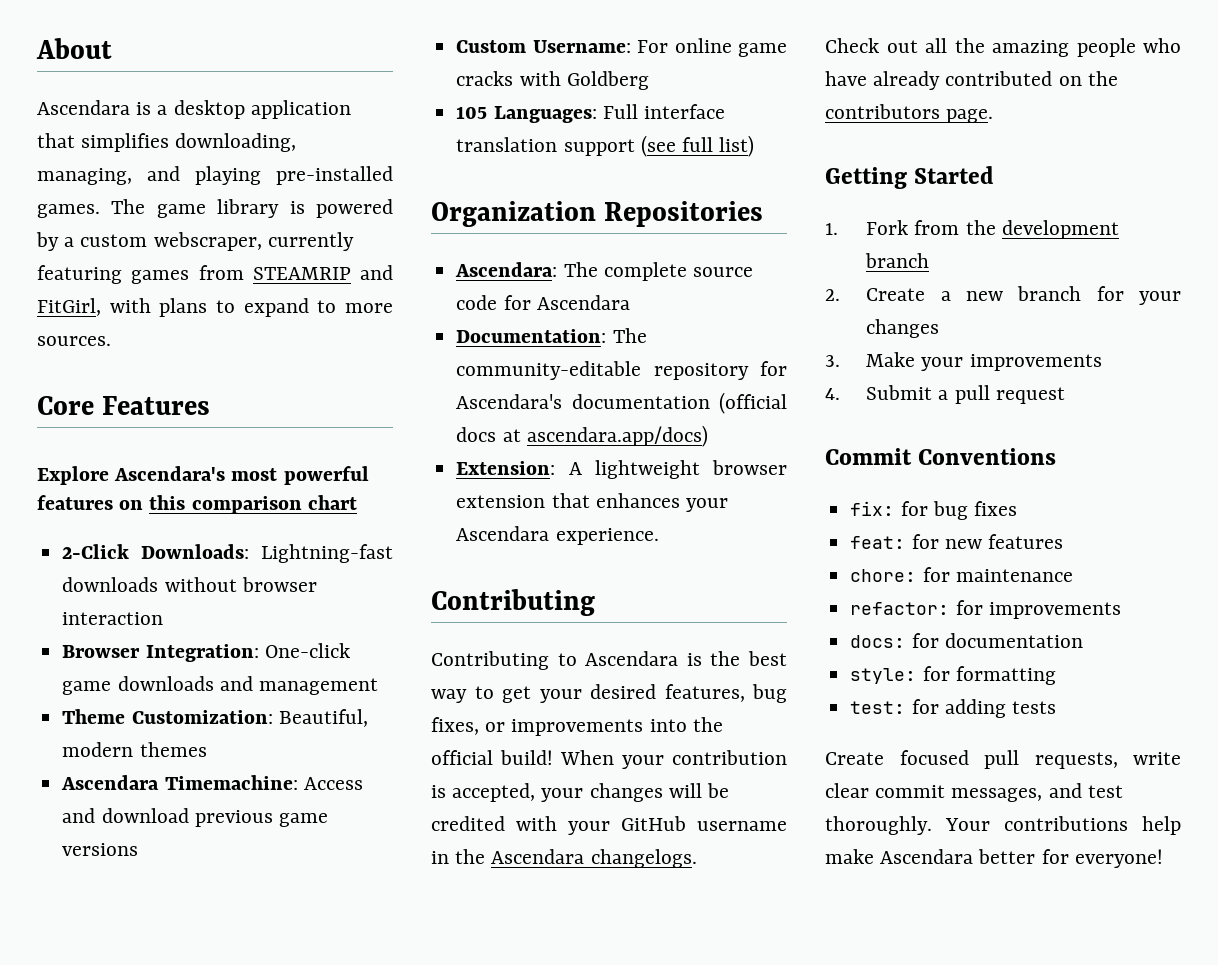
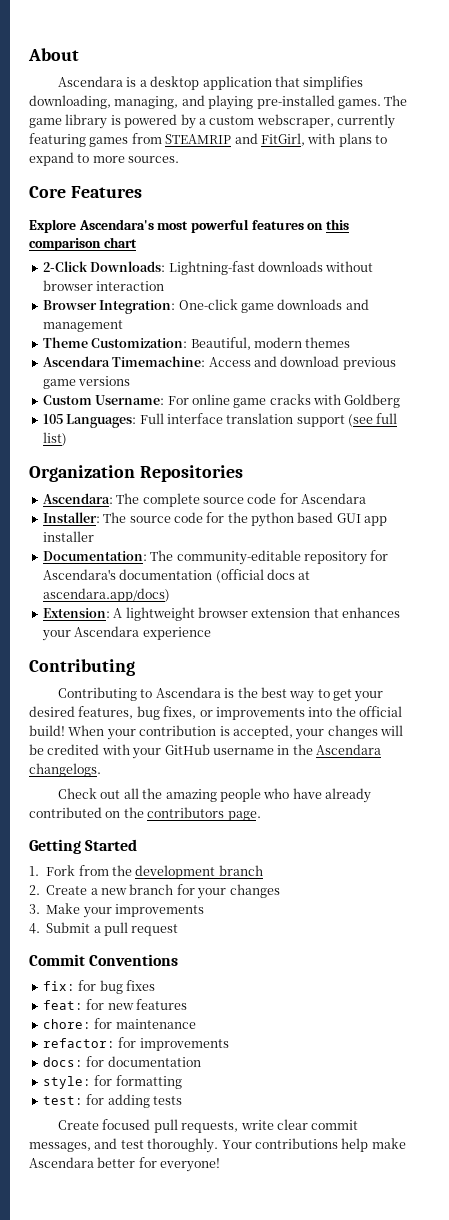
+ Installer: The source code for the python based GUI app installer
- Extension: A lightweight browser extension that enhances your Ascendara experience.
+ Extension: A lightweight browser extension that enhances your Ascendara experience

